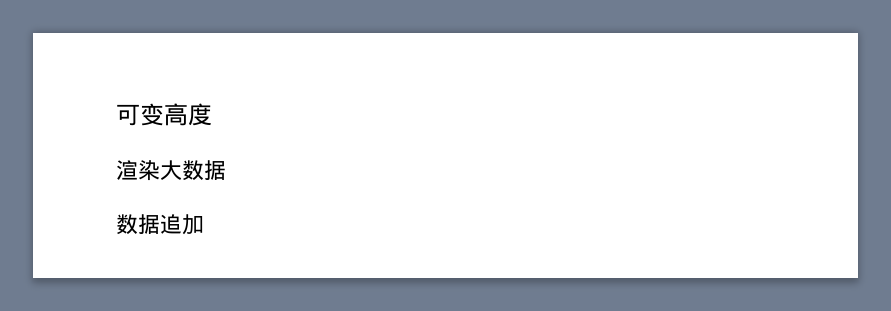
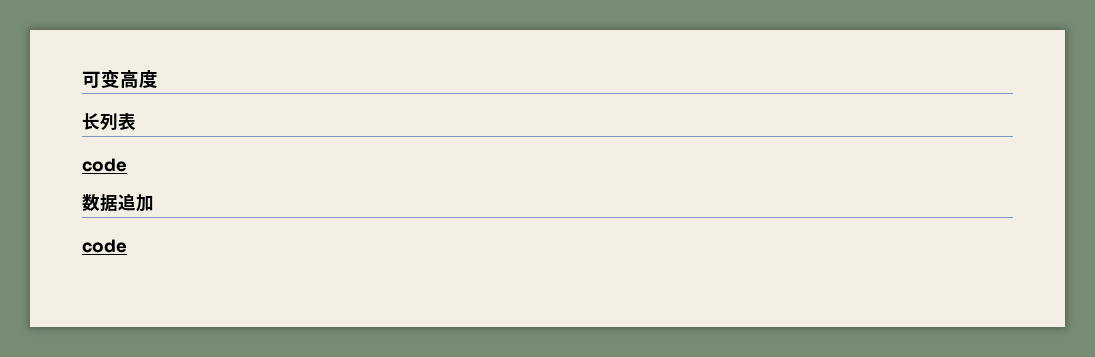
- 渲染大数据
+ 长列表
+ code
  数据追加
+ code

